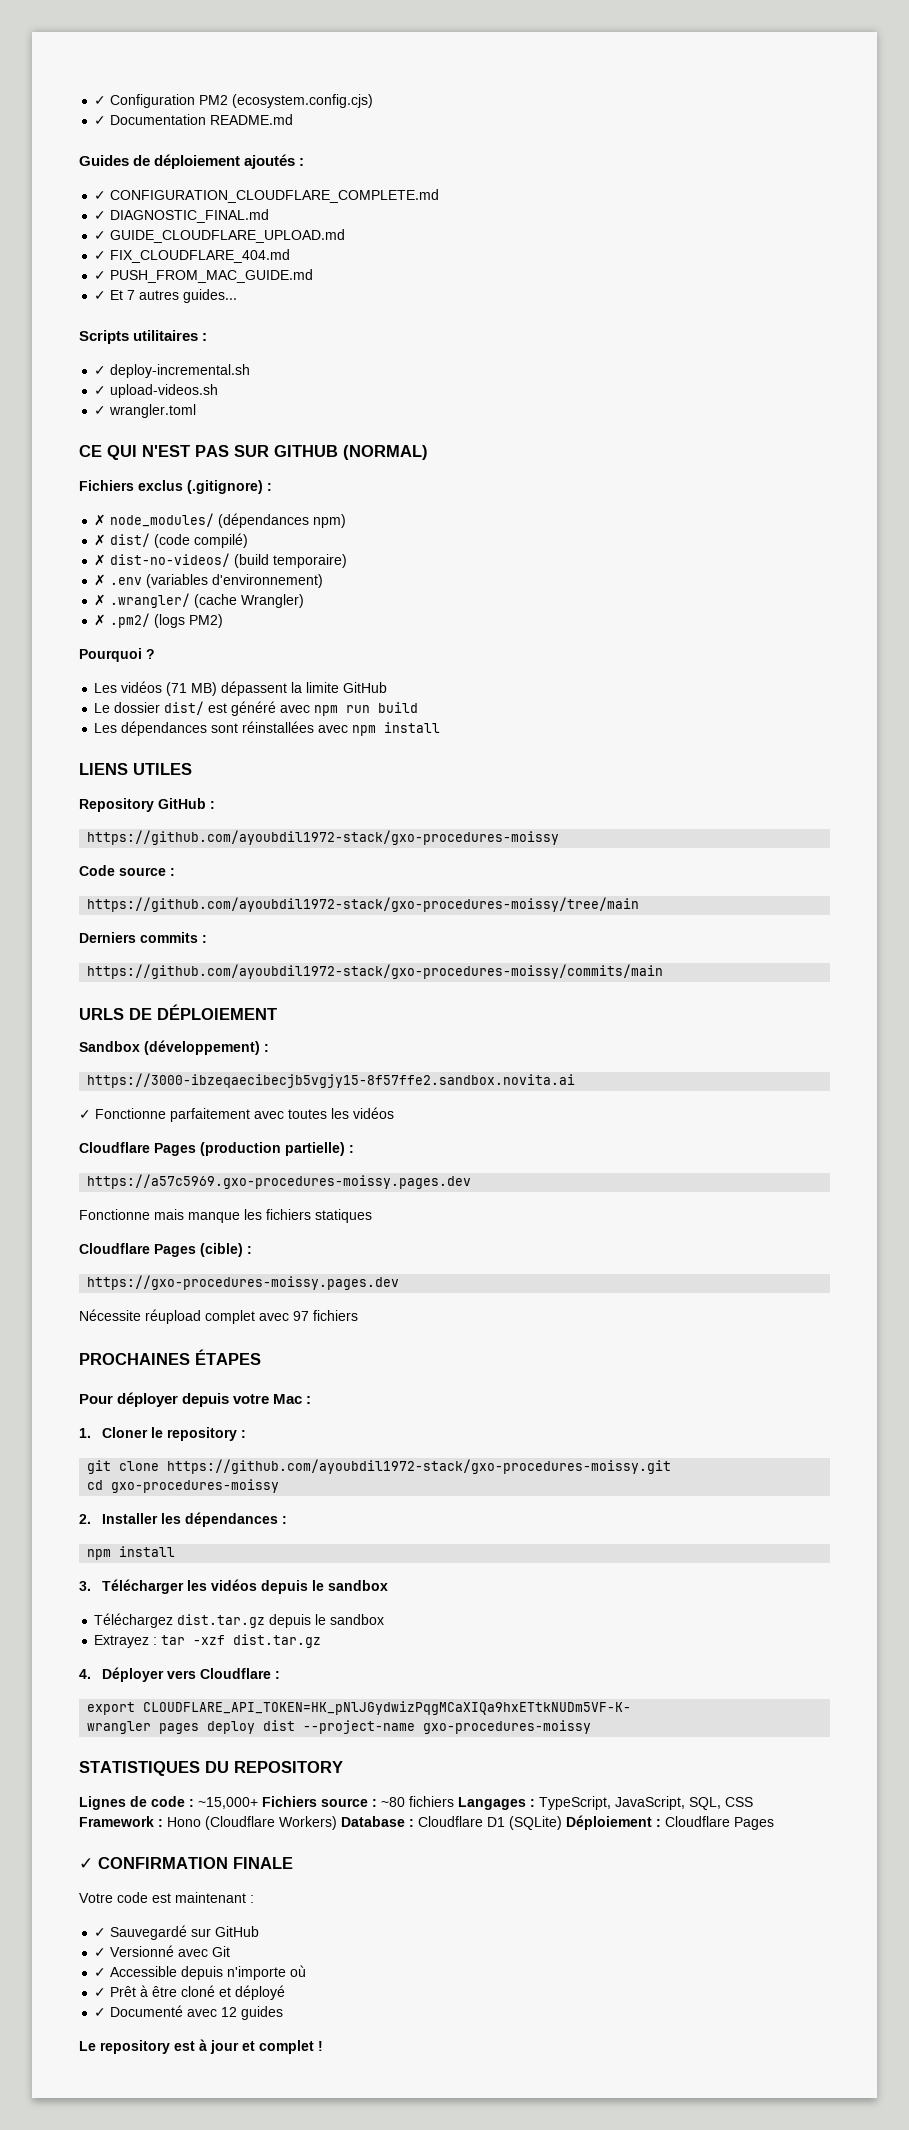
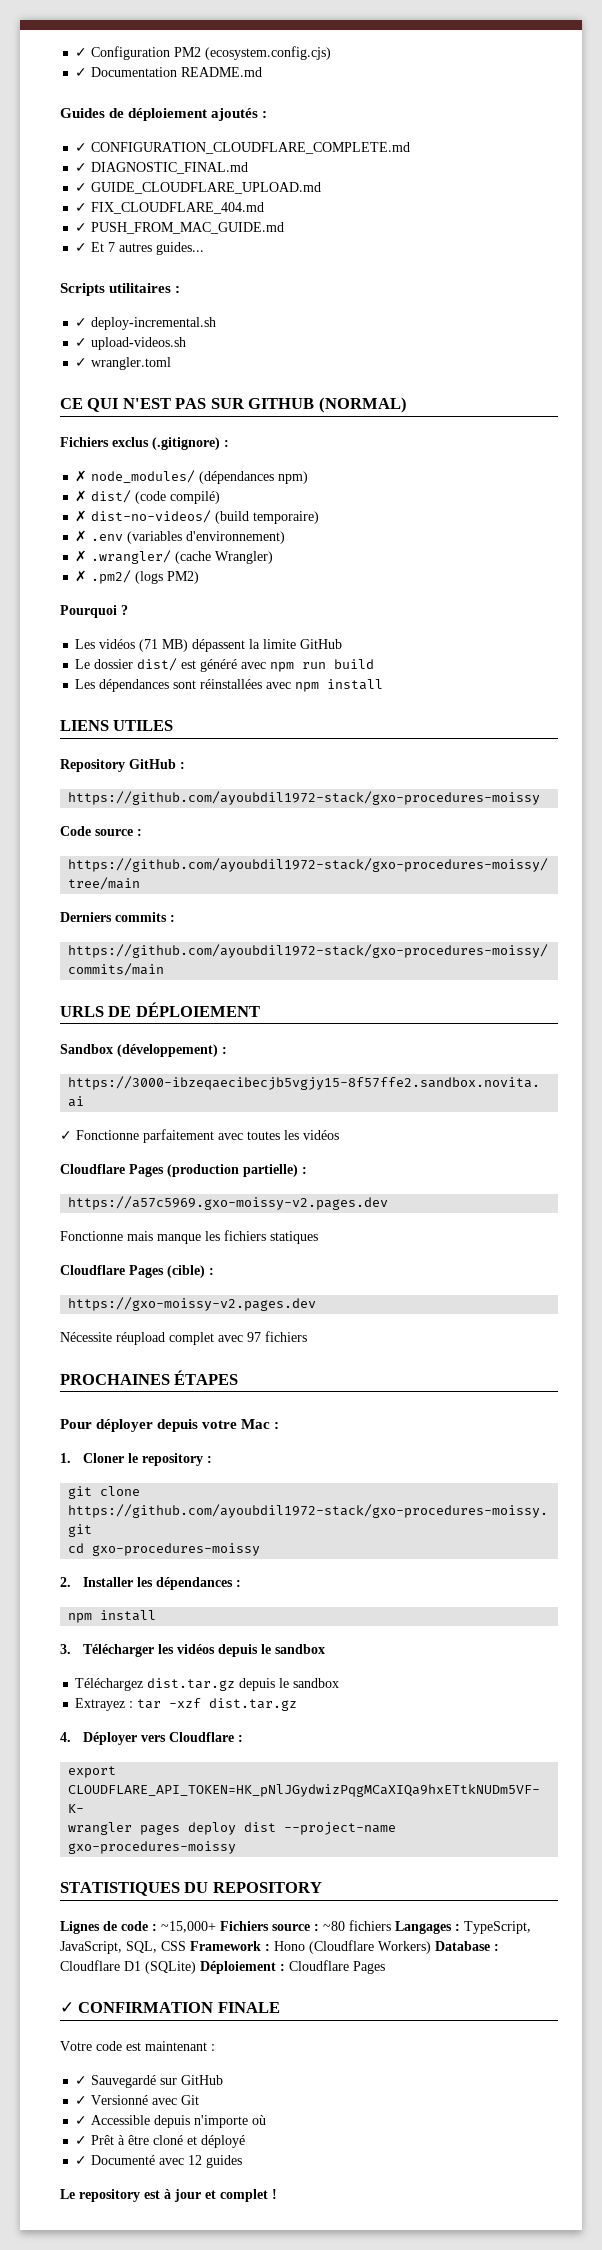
- https://a57c5969.gxo-procedures-moissy.pages.dev
+ https://a57c5969.gxo-moissy-v2.pages.dev
- https://gxo-procedures-moissy.pages.dev
+ https://gxo-moissy-v2.pages.dev

